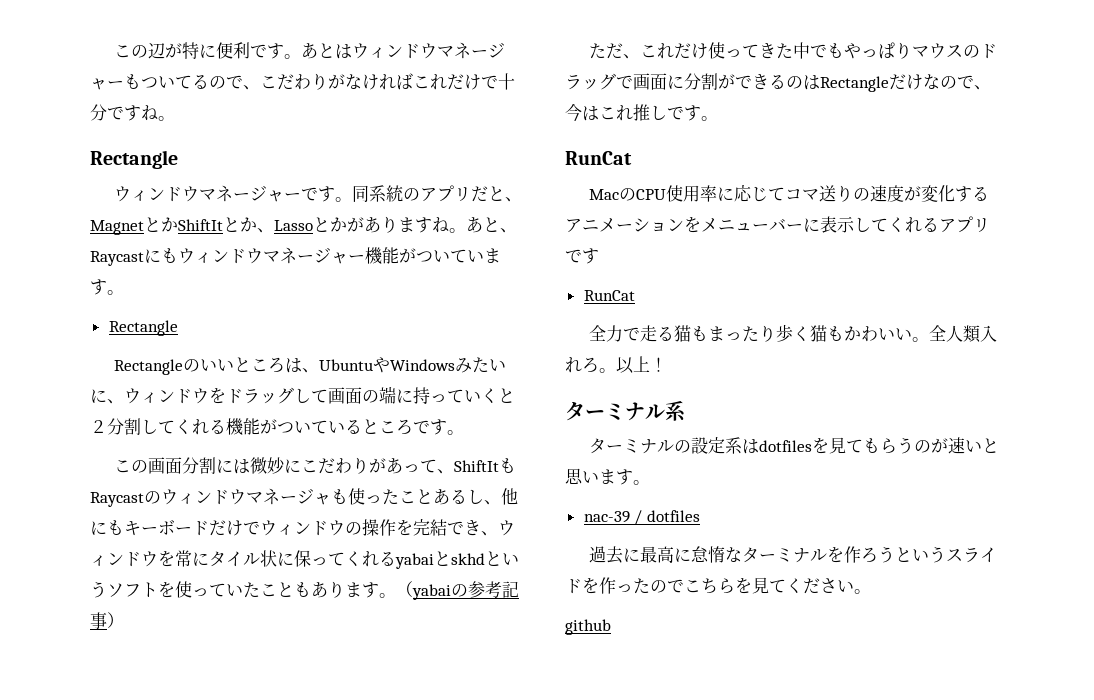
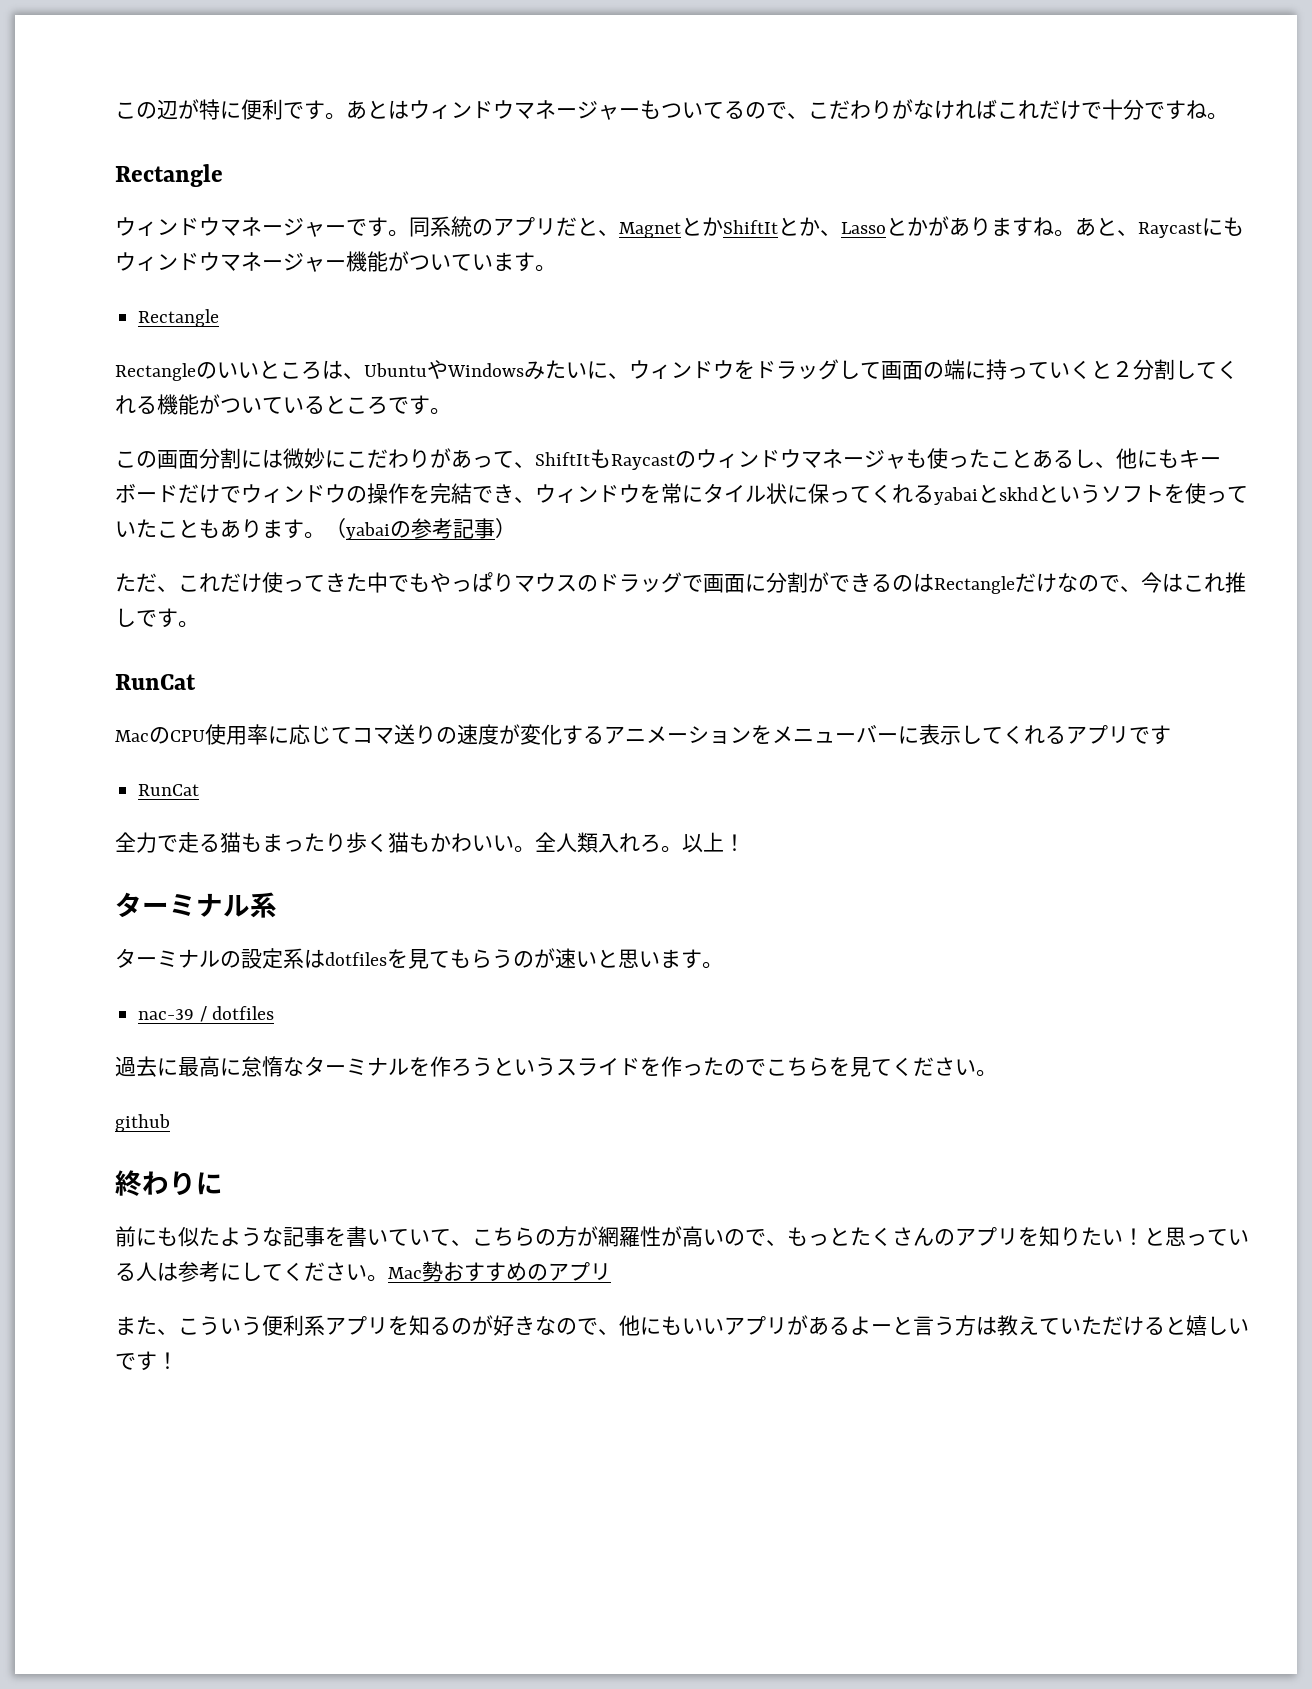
+ 終わりに
+ 前にも似たような記事を書いていて、こちらの方が網羅性が高いので、もっとたくさんのアプリを知りたい！と思っている人は参考にしてください。Mac勢おすすめのアプリ
+ また、こういう便利系アプリを知るのが好きなので、他にもいいアプリがあるよーと言う方は教えていただけると嬉しいです！

